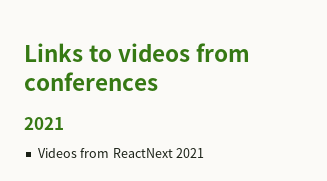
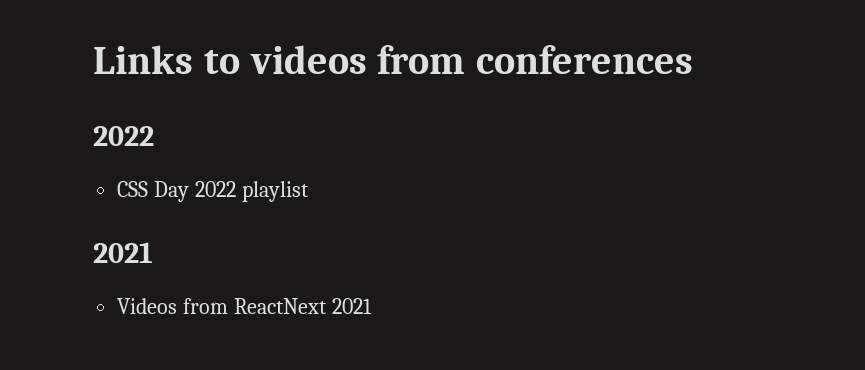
  Links to videos from conferences
+ 2022
+ CSS Day 2022 playlist

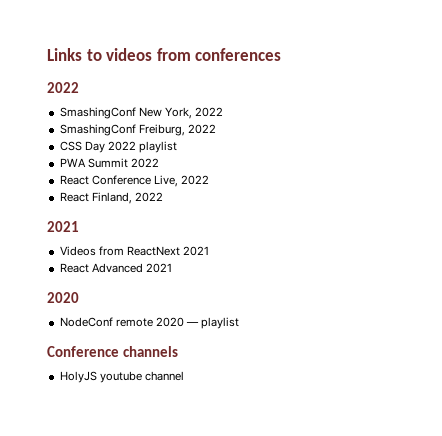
+ SmashingConf New York, 2022
+ SmashingConf Freiburg, 2022
  CSS Day 2022 playlist
+ PWA Summit 2022
+ React Conference Live, 2022
+ React Finland, 2022
+ React Advanced 2021
+ 2020
+ NodeConf remote 2020 — playlist
+ Conference channels
+ HolyJS youtube channel

